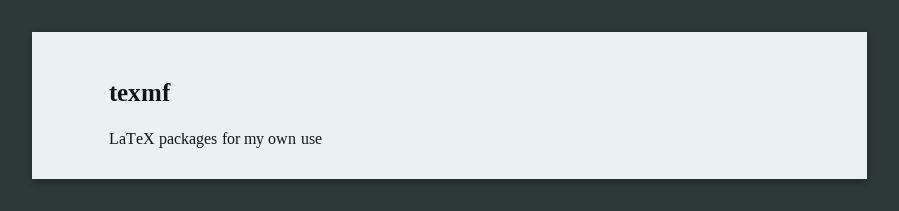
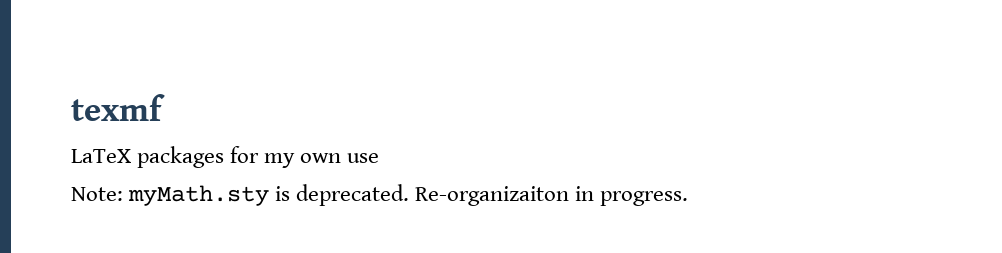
+ Note: myMath.sty is deprecated. Re-organizaiton in progress.

